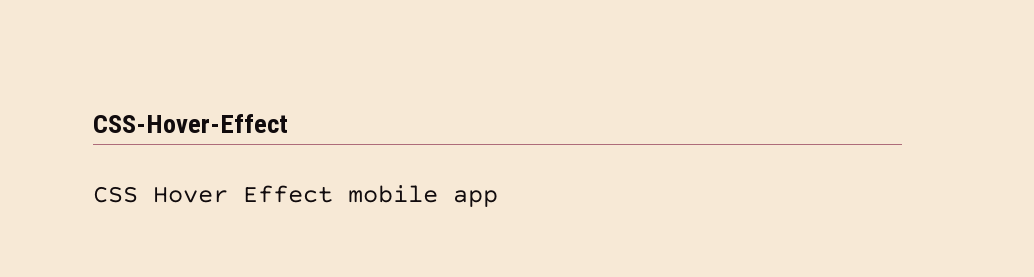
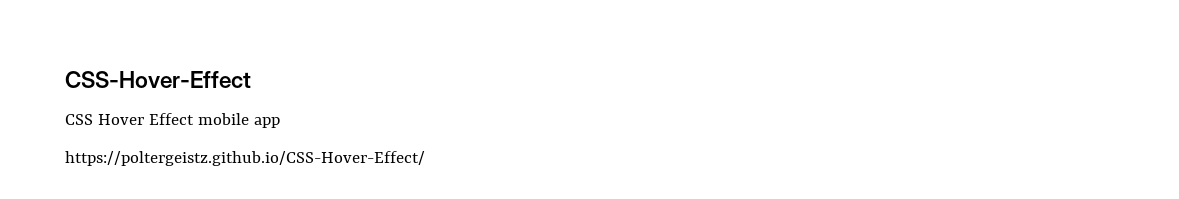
+ https://poltergeistz.github.io/CSS-Hover-Effect/

